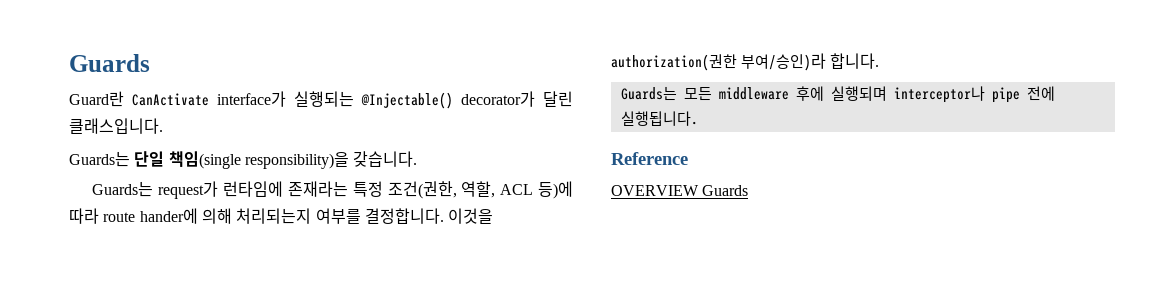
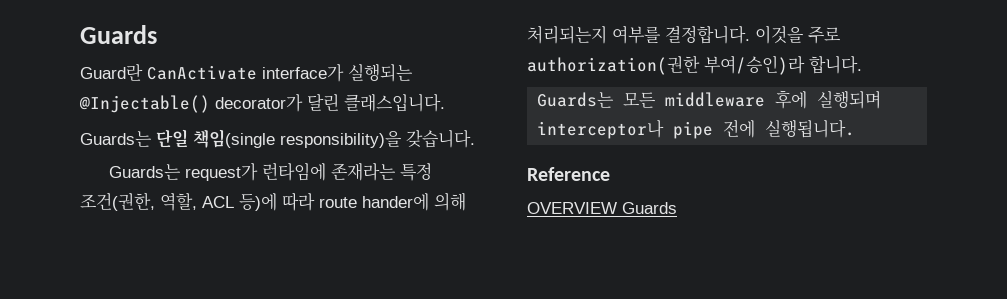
- 이것을 authorization(권한 부여/승인)라 합니다.
+ 이것을 주로 authorization(권한 부여/승인)라 합니다.

